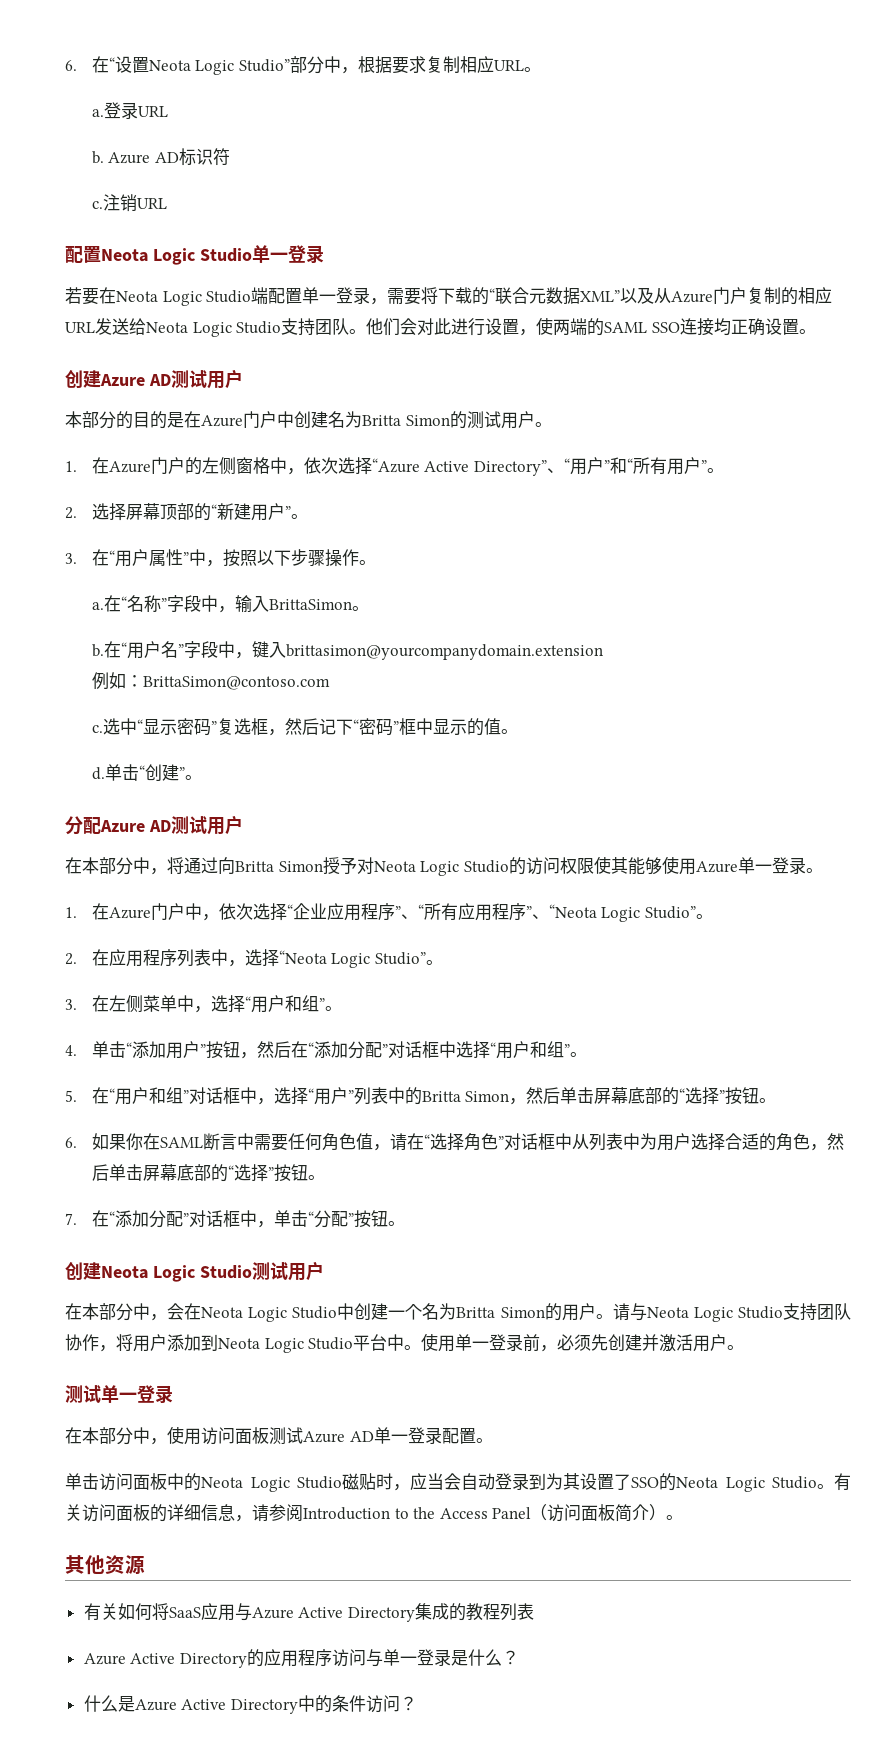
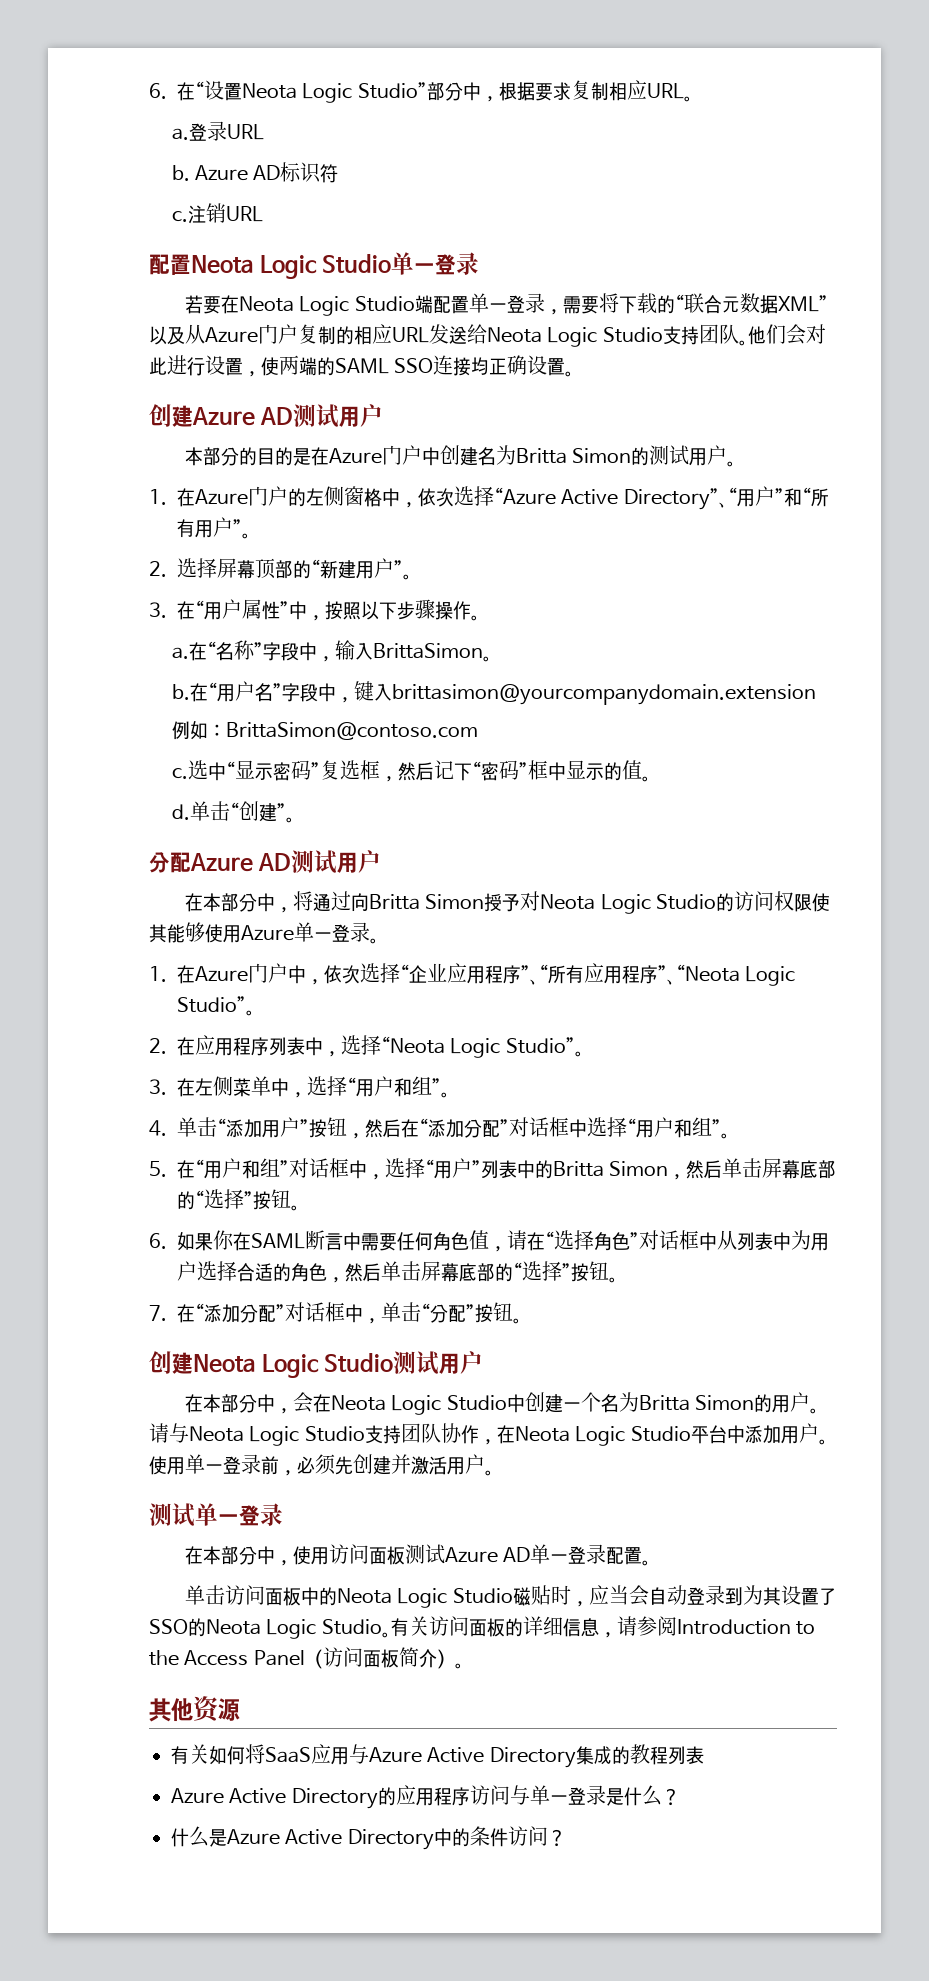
- 请与Neota Logic Studio支持团队协作，将用户添加到Neota Logic Studio平台中。
+ 请与Neota Logic Studio支持团队协作，在Neota Logic Studio平台中添加用户。

